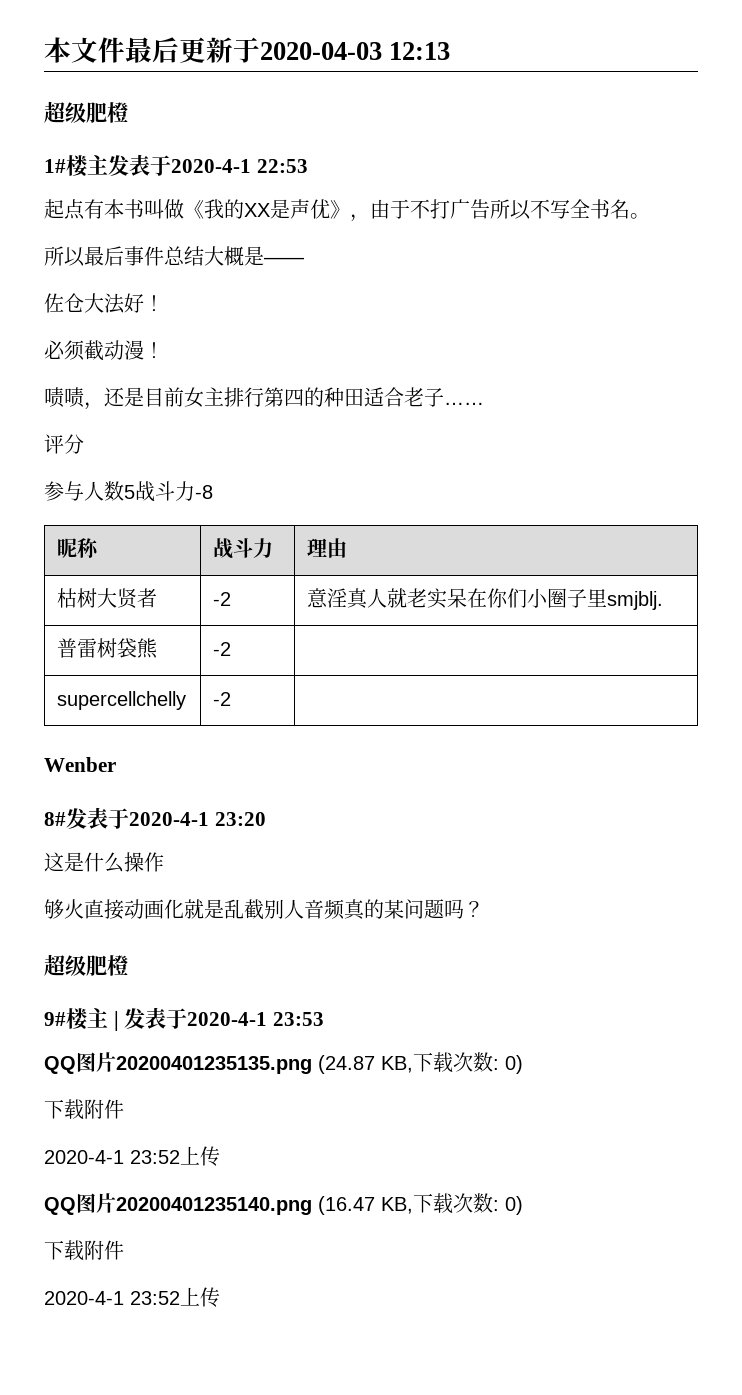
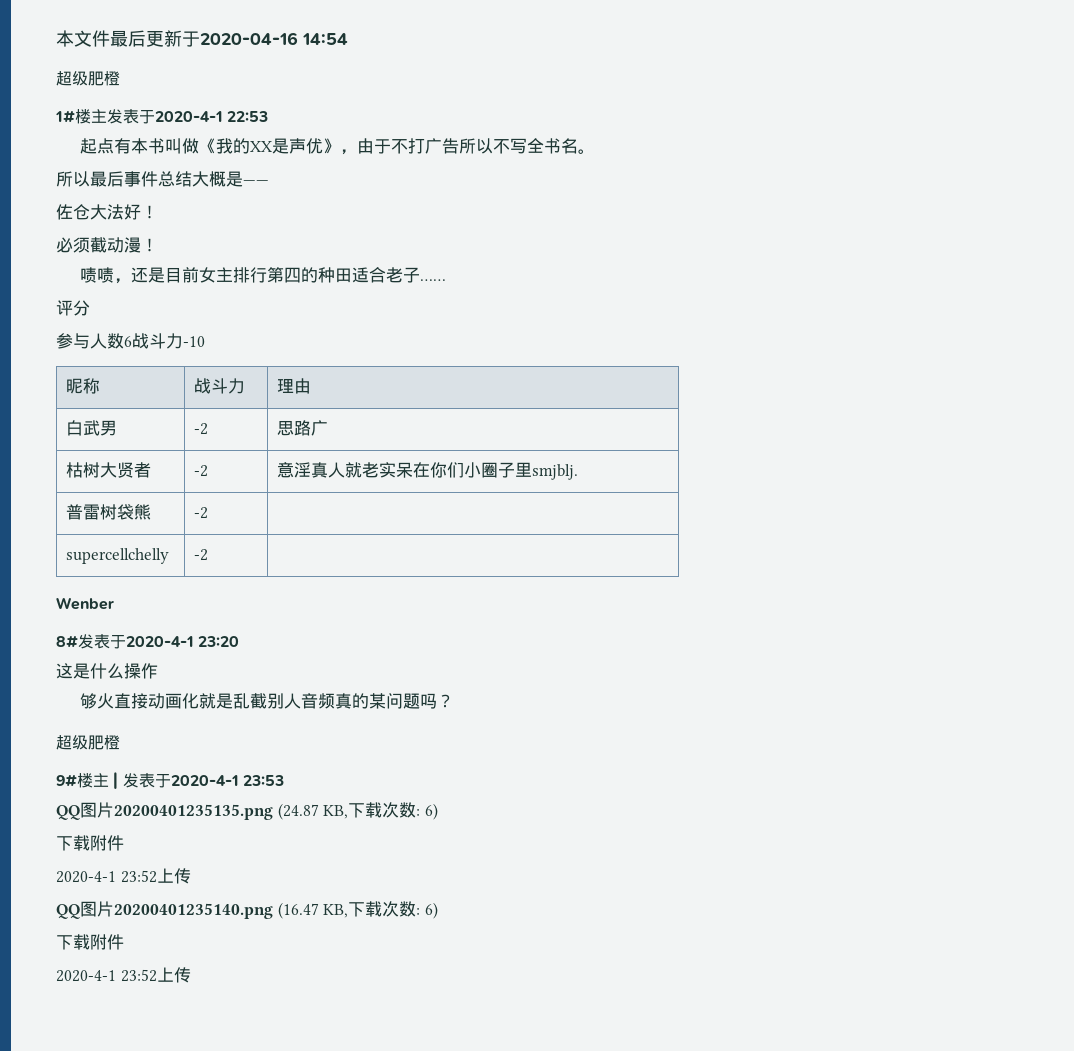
- 本文件最后更新于2020-04-03 12:13
+ 本文件最后更新于2020-04-16 14:54
- 参与人数5战斗力-8
+ 参与人数6战斗力-10
+ 白武男 | -2 | 思路广
- QQ图片20200401235135.png (24.87 KB,下载次数: 0)
+ QQ图片20200401235135.png (24.87 KB,下载次数: 6)
- QQ图片20200401235140.png (16.47 KB,下载次数: 0)
+ QQ图片20200401235140.png (16.47 KB,下载次数: 6)

